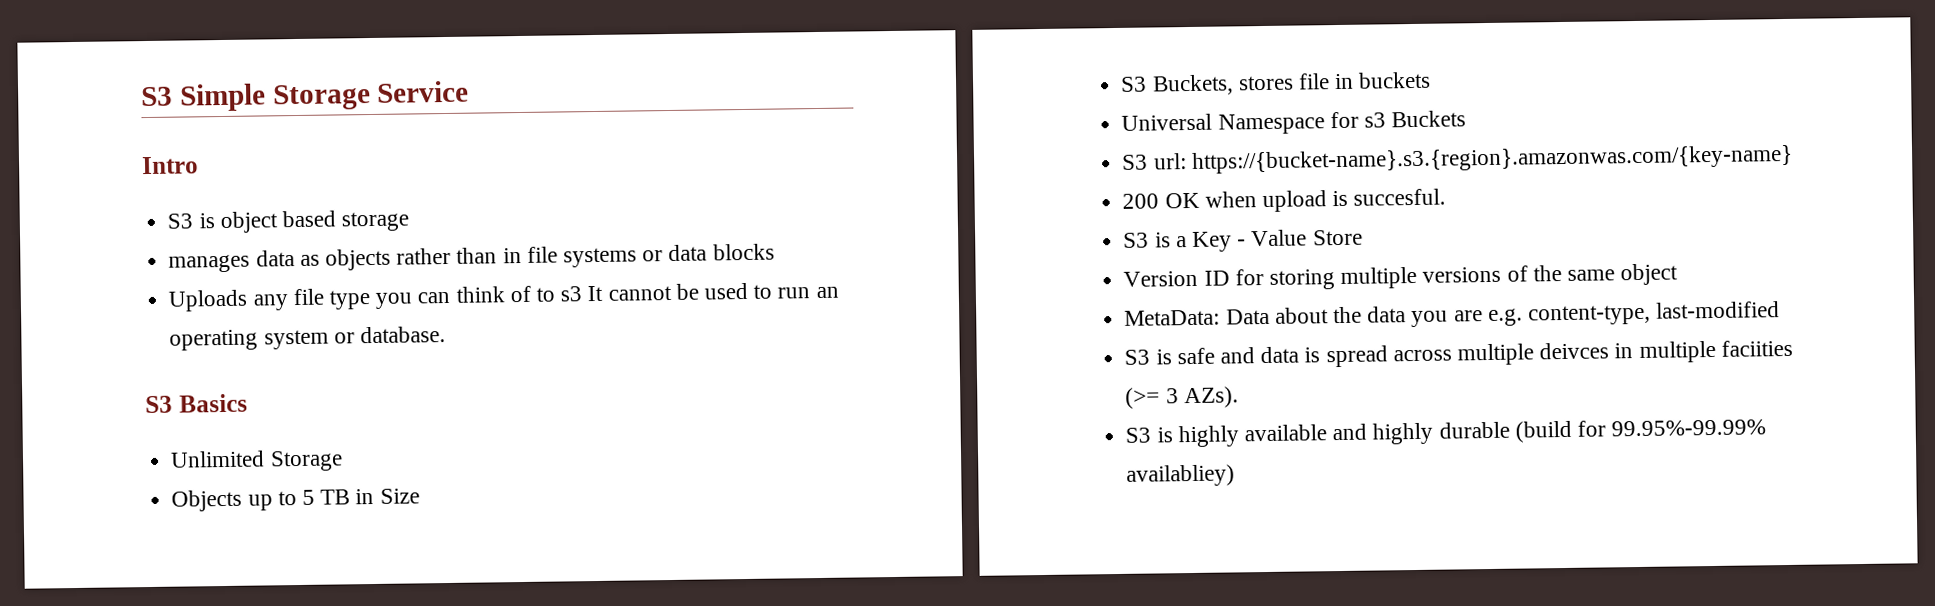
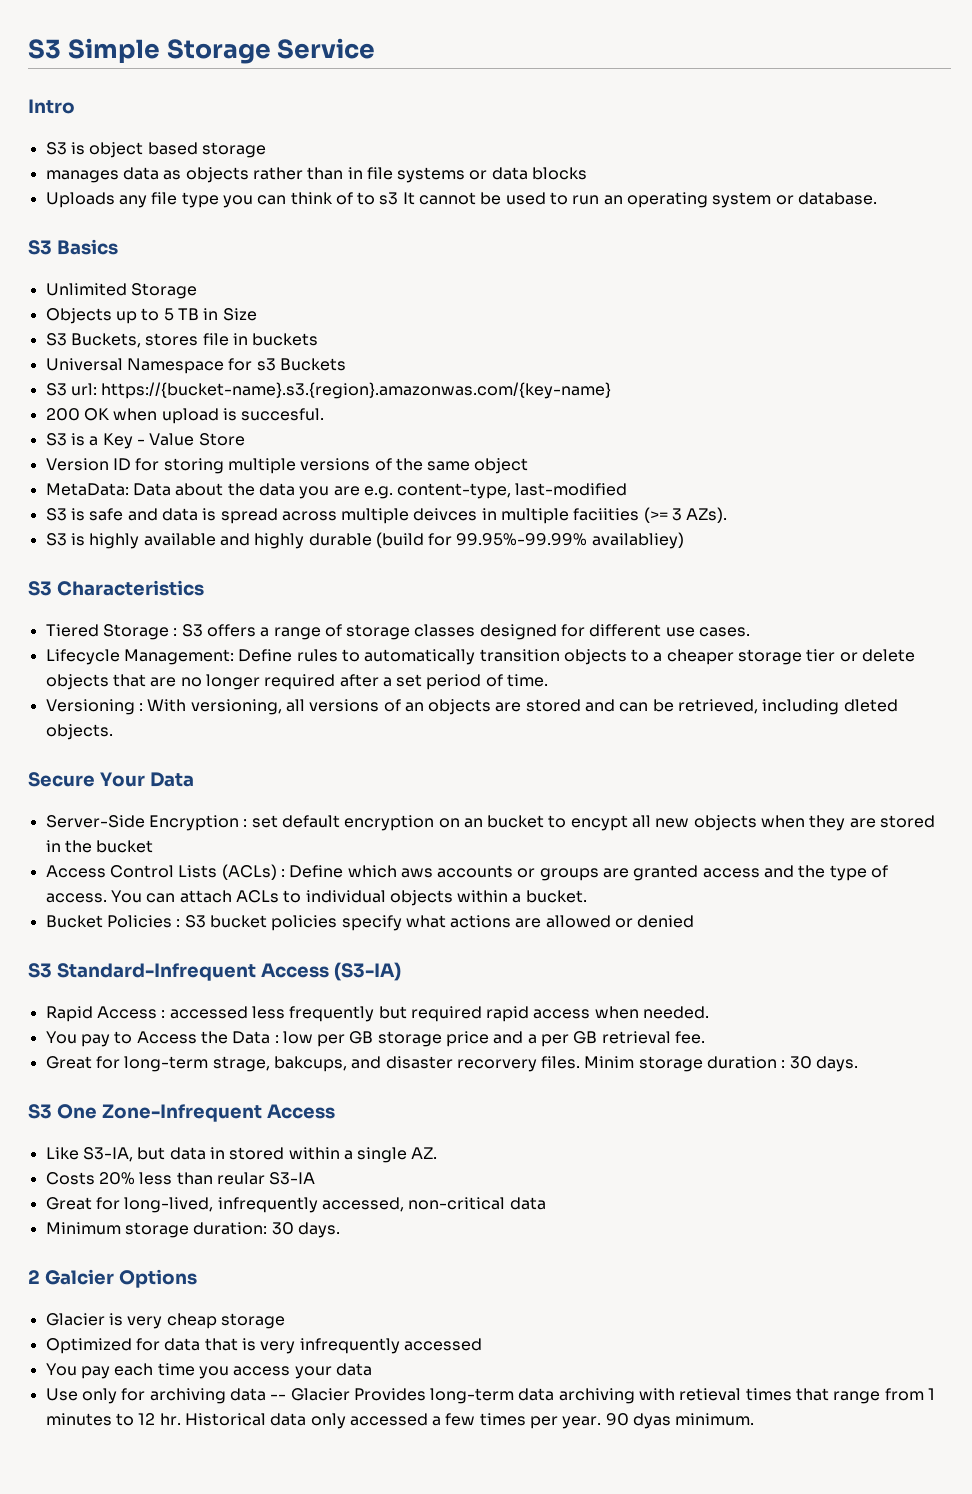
+ S3 Characteristics
+ Tiered Storage : S3 offers a range of storage classes designed for different use cases.
+ Lifecycle Management: Define rules to automatically transition objects to a cheaper storage tier or delete objects that are no longer required after a set period of time.
+ Versioning : With versioning, all versions of an objects are stored and can be retrieved, including dleted objects.
+ Secure Your Data
+ Server-Side Encryption : set default encryption on an bucket to encypt all new objects when they are stored in the bucket
+ Access Control Lists (ACLs) : Define which aws accounts or groups are granted access and the type of access. You can attach ACLs to individual objects within a bucket.
+ Bucket Policies : S3 bucket policies specify what actions are allowed or denied
+ S3 Standard-Infrequent Access (S3-IA)
+ Rapid Access : accessed less frequently but required rapid access when needed.
+ You pay to Access the Data : low per GB storage price and a per GB retrieval fee.
+ Great for long-term strage, bakcups, and disaster recorvery files. Minim storage duration : 30 days.
+ S3 One Zone-Infrequent Access
+ Like S3-IA, but data in stored within a single AZ.
+ Costs 20% less than reular S3-IA
+ Great for long-lived, infrequently accessed, non-critical data
+ Minimum storage duration: 30 days.
+ 2 Galcier Options
+ Glacier is very cheap storage
+ Optimized for data that is very infrequently accessed
+ You pay each time you access your data
+ Use only for archiving data -- Glacier Provides long-term data archiving with retieval times that range from 1 minutes to 12 hr. Historical data only accessed a few times per year. 90 dyas minimum.

